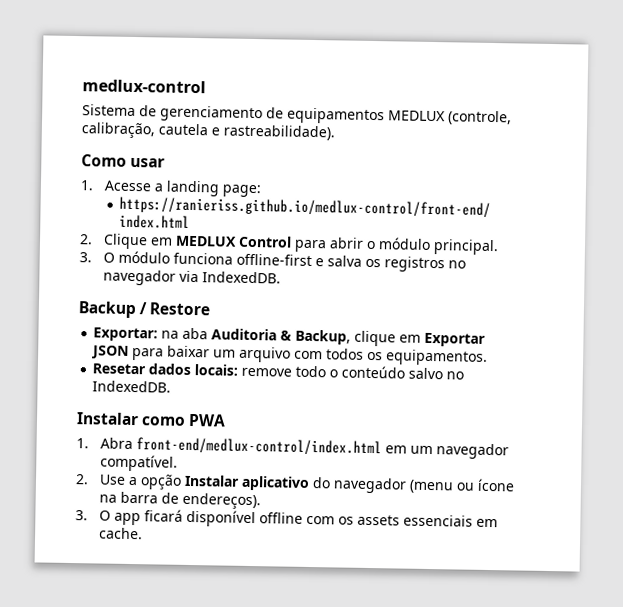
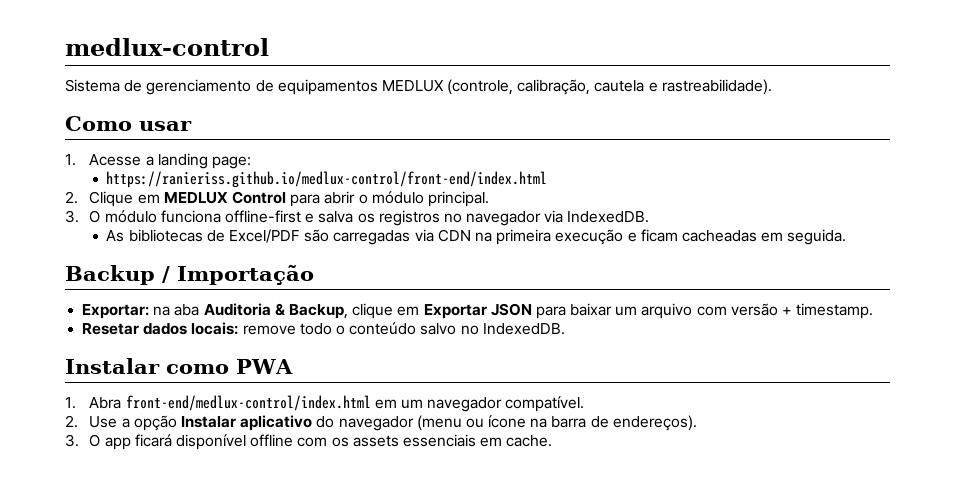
+ As bibliotecas de Excel/PDF são carregadas via CDN na primeira execução e ficam cacheadas em seguida.
- Backup / Restore
+ Backup / Importação
- Exportar: na aba Auditoria & Backup, clique em Exportar JSON para baixar um arquivo com todos os equipamentos.
+ Exportar: na aba Auditoria & Backup, clique em Exportar JSON para baixar um arquivo com versão + timestamp.

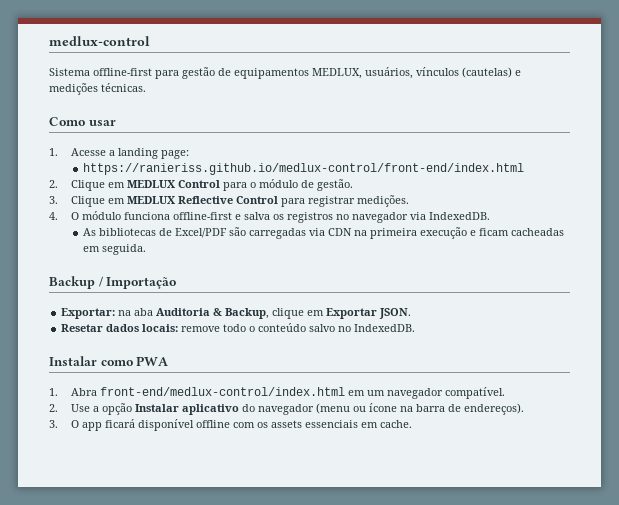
- Sistema de gerenciamento de equipamentos MEDLUX (controle, calibração, cautela e rastreabilidade).
+ Sistema offline-first para gestão de equipamentos MEDLUX, usuários, vínculos (cautelas) e medições técnicas.
- 2. Clique em MEDLUX Control para abrir o módulo principal.
- 3. O módulo funciona offline-first e salva os registros no navegador via IndexedDB.
+ 2. Clique em MEDLUX Control para o módulo de gestão.
+ 3. Clique em MEDLUX Reflective Control para registrar medições.
+ 4. O módulo funciona offline-first e salva os registros no navegador via IndexedDB.
- Exportar: na aba Auditoria & Backup, clique em Exportar JSON para baixar um arquivo com versão + timestamp.
+ Exportar: na aba Auditoria & Backup, clique em Exportar JSON.

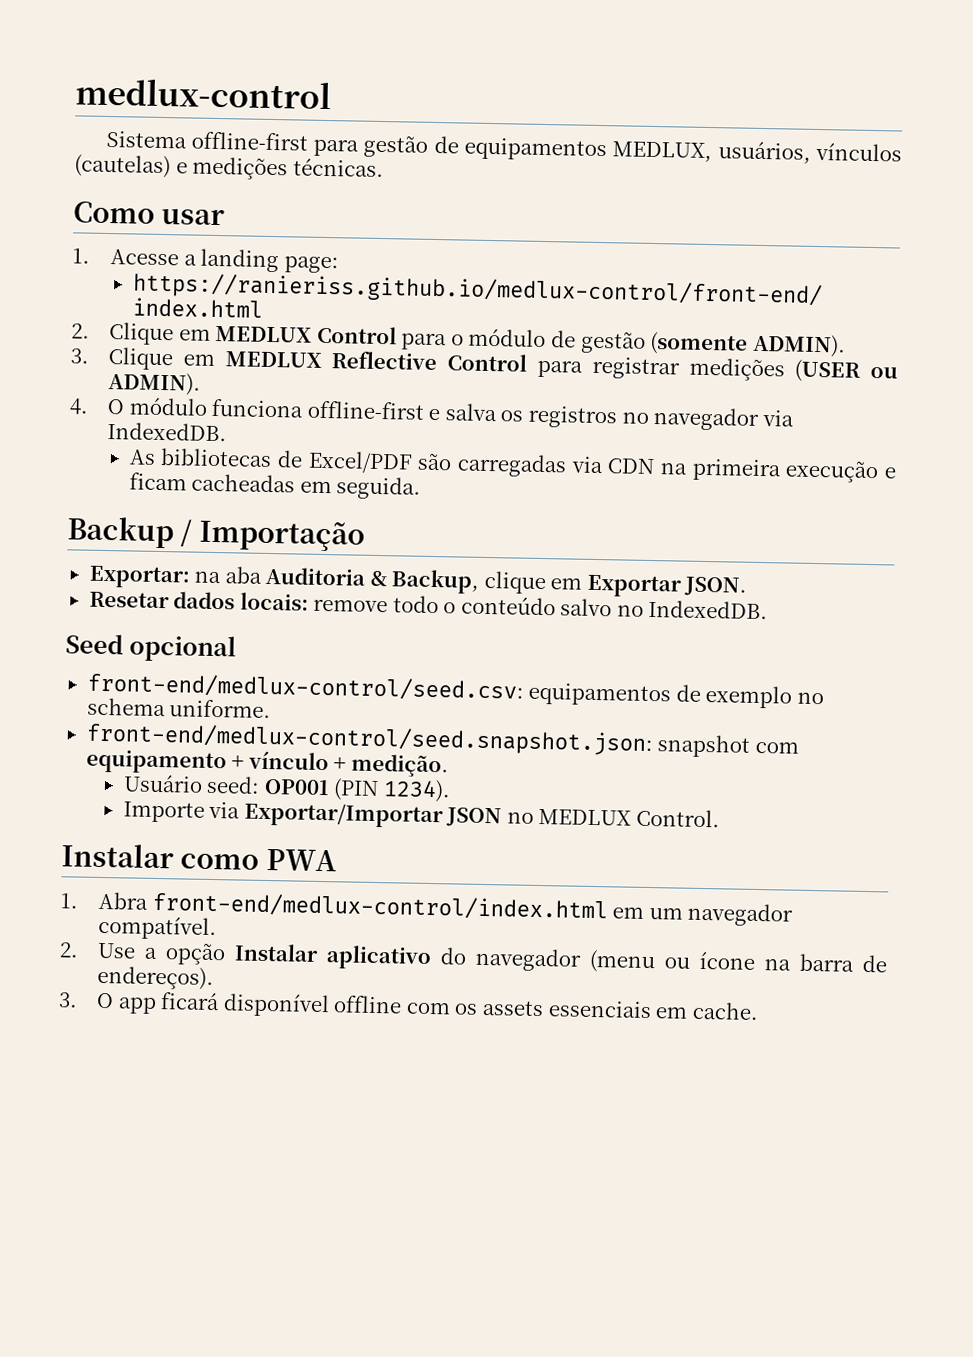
- 2. Clique em MEDLUX Control para o módulo de gestão.
+ 2. Clique em MEDLUX Control para o módulo de gestão (somente ADMIN).
- 3. Clique em MEDLUX Reflective Control para registrar medições.
+ 3. Clique em MEDLUX Reflective Control para registrar medições (USER ou ADMIN).
+ Seed opcional
+ front-end/medlux-control/seed.csv: equipamentos de exemplo no schema uniforme.
+ front-end/medlux-control/seed.snapshot.json: snapshot com equipamento + vínculo + medição.
+ Usuário seed: OP001 (PIN 1234).
+ Importe via Exportar/Importar JSON no MEDLUX Control.

